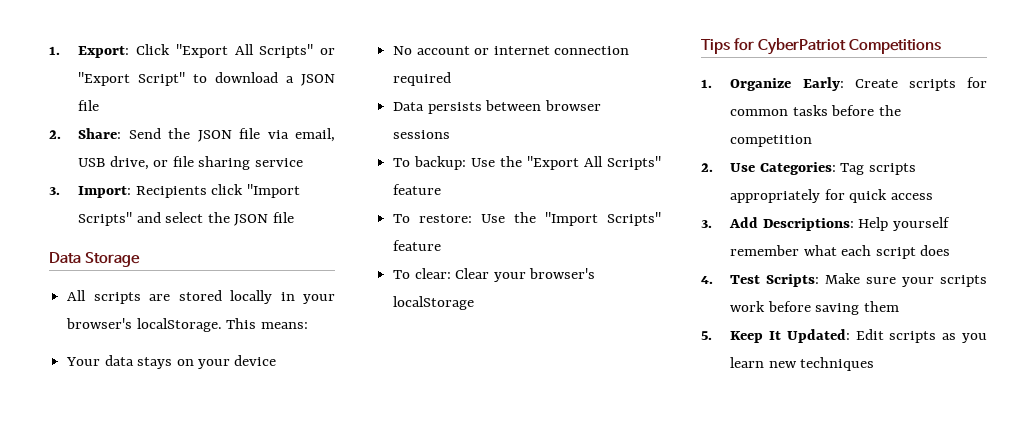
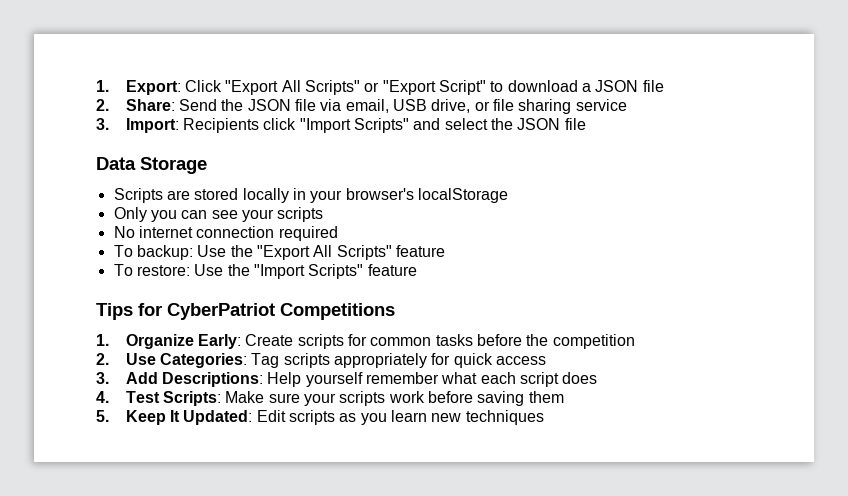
- All scripts are stored locally in your browser's localStorage. This means:
- Your data stays on your device
+ Scripts are stored locally in your browser's localStorage
+ Only you can see your scripts
- No account or internet connection required
+ No internet connection required
- Data persists between browser sessions
- To clear: Clear your browser's localStorage

